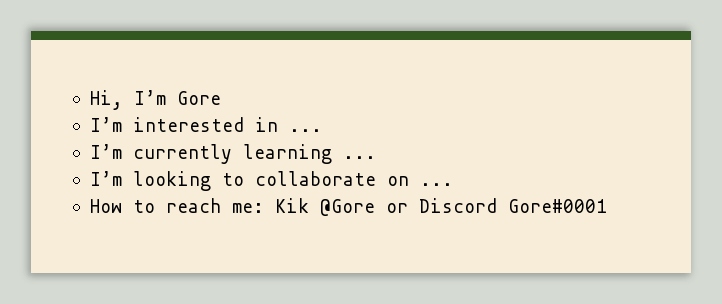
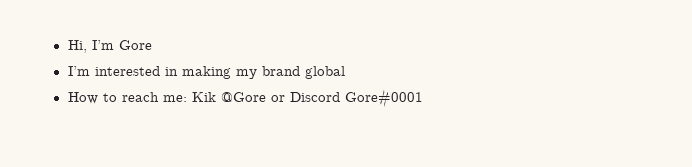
- I’m interested in ...
- I’m currently learning ...
- I’m looking to collaborate on ...
+ I’m interested in making my brand global

